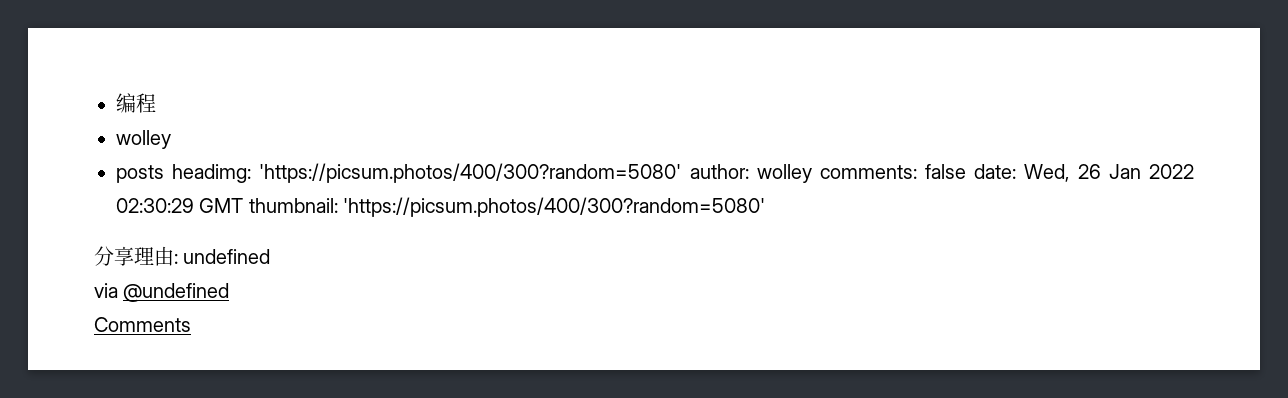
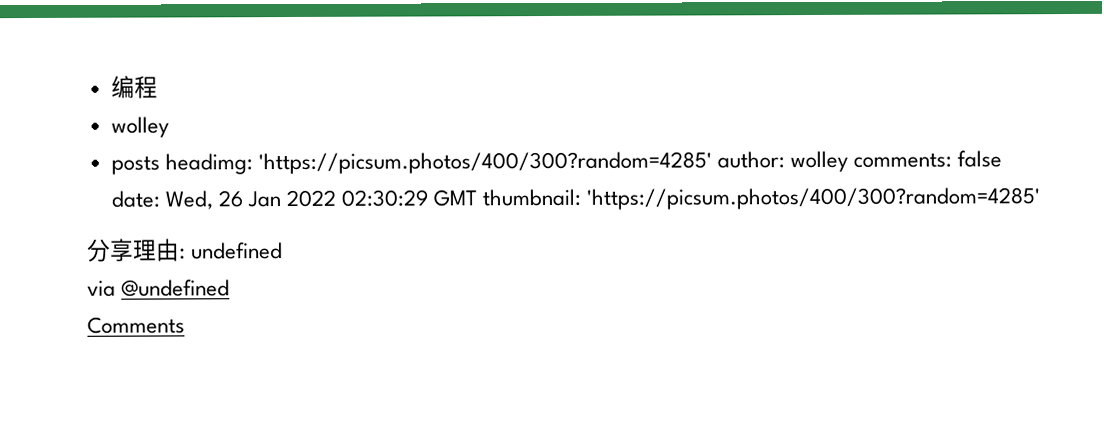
- posts headimg: 'https://picsum.photos/400/300?random=5080' author: wolley comments: false date: Wed, 26 Jan 2022 02:30:29 GMT thumbnail: 'https://picsum.photos/400/300?random=5080'
+ posts headimg: 'https://picsum.photos/400/300?random=4285' author: wolley comments: false date: Wed, 26 Jan 2022 02:30:29 GMT thumbnail: 'https://picsum.photos/400/300?random=4285'

